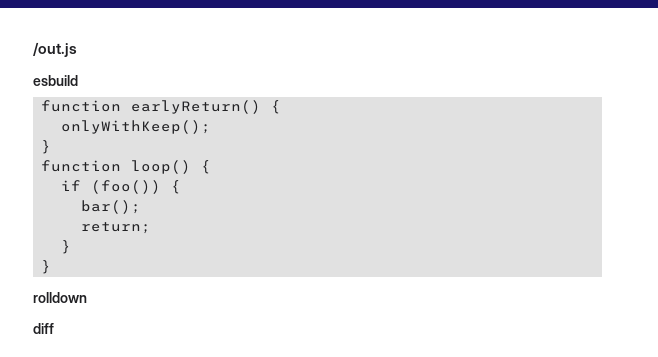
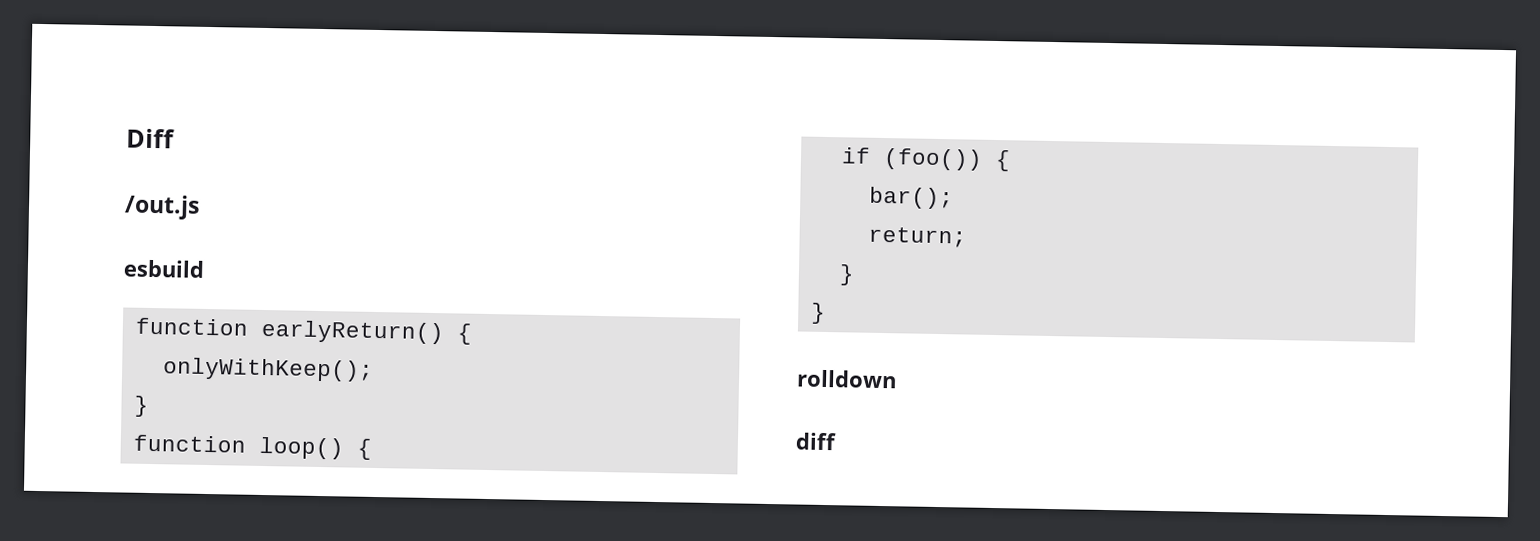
+ Diff

